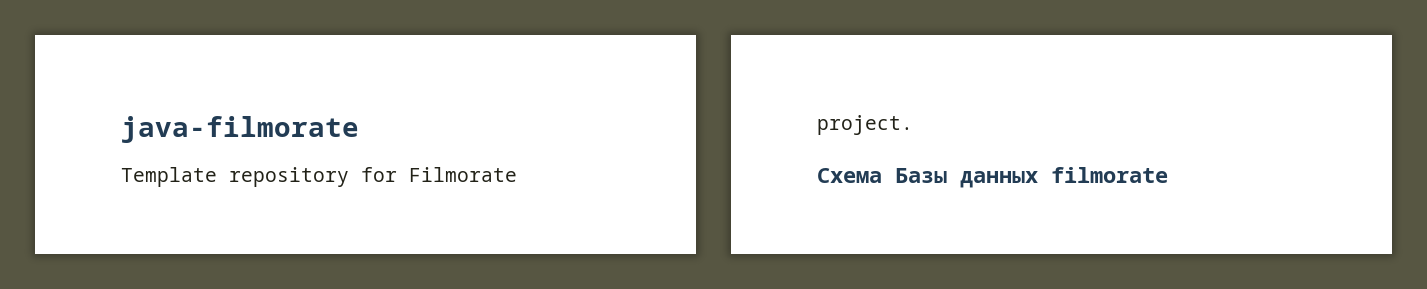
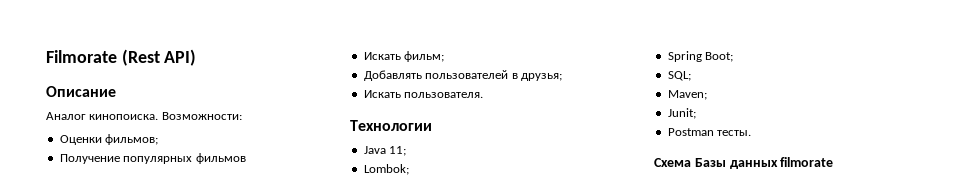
- java-filmorate
- Template repository for Filmorate project.
+ Filmorate (Rest API)
+ Описание
+ Аналог кинопоиска. Возможности:
+ Оценки фильмов;
+ Получение популярных фильмов
+ Искать фильм;
+ Добавлять пользователей в друзья;
+ Искать пользователя.
+ Технологии
+ Java 11;
+ Lombok;
+ Spring Boot;
+ SQL;
+ Maven;
+ Junit;
+ Postman тесты.

